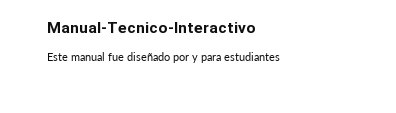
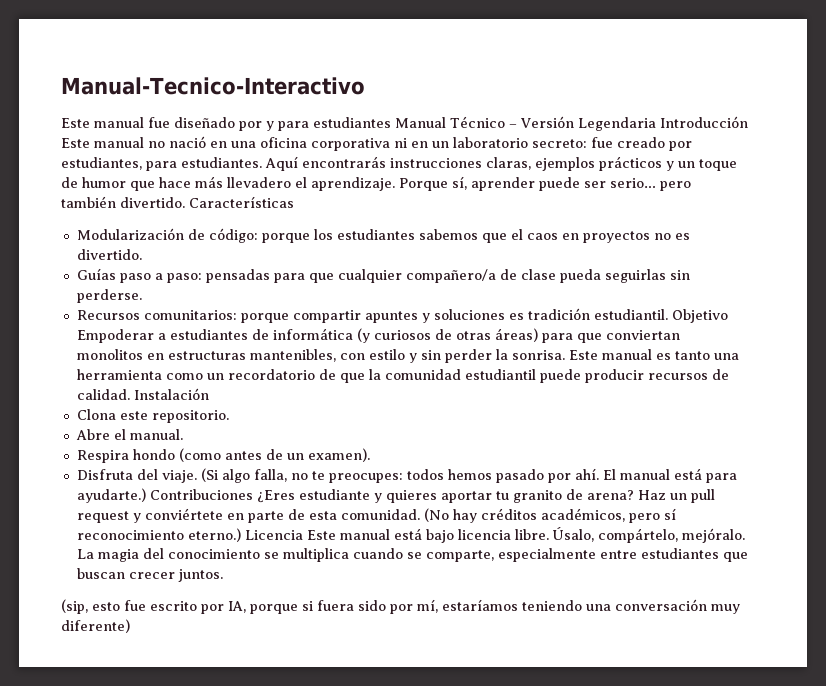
- Este manual fue diseñado por y para estudiantes
+ Este manual fue diseñado por y para estudiantes Manual Técnico – Versión Legendaria Introducción Este manual no nació en una oficina corporativa ni en un laboratorio secreto: fue creado por estudiantes, para estudiantes. Aquí encontrarás instrucciones claras, ejemplos prácticos y un toque de humor que hace más llevadero el aprendizaje. Porque sí, aprender puede ser serio… pero también divertido. Características
+ Modularización de código: porque los estudiantes sabemos que el caos en proyectos no es divertido.
+ Guías paso a paso: pensadas para que cualquier compañero/a de clase pueda seguirlas sin perderse.
+ Recursos comunitarios: porque compartir apuntes y soluciones es tradición estudiantil. Objetivo Empoderar a estudiantes de informática (y curiosos de otras áreas) para que conviertan monolitos en estructuras mantenibles, con estilo y sin perder la sonrisa. Este manual es tanto una herramienta como un recordatorio de que la comunidad estudiantil puede producir recursos de calidad. Instalación
+ Clona este repositorio.
+ Abre el manual.
+ Respira hondo (como antes de un examen).
+ Disfruta del viaje. (Si algo falla, no te preocupes: todos hemos pasado por ahí. El manual está para ayudarte.) Contribuciones ¿Eres estudiante y quieres aportar tu granito de arena? Haz un pull request y conviértete en parte de esta comunidad. (No hay créditos académicos, pero sí reconocimiento eterno.) Licencia Este manual está bajo licencia libre. Úsalo, compártelo, mejóralo. La magia del conocimiento se multiplica cuando se comparte, especialmente entre estudiantes que buscan crecer juntos.
+ (sip, esto fue escrito por IA, porque si fuera sido por mí, estaríamos teniendo una conversación muy diferente)

